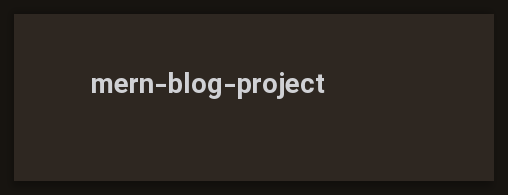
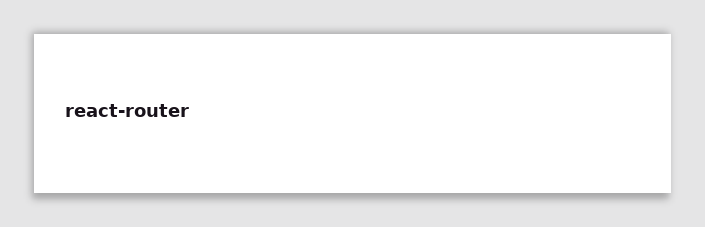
- mern-blog-project
+ react-router

